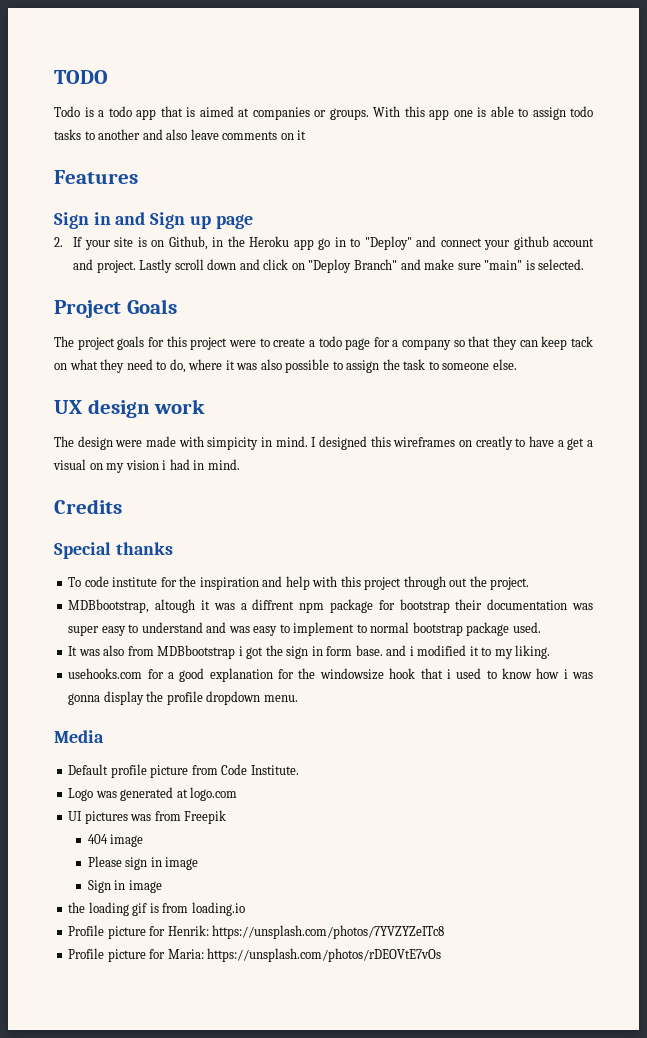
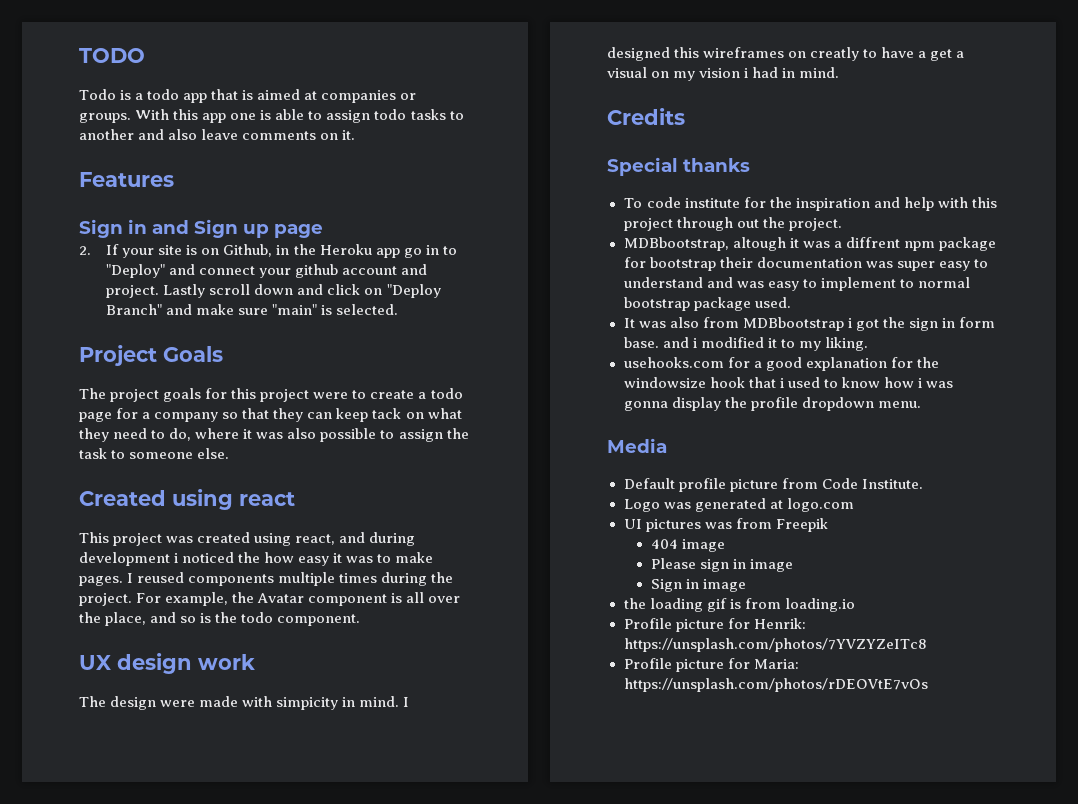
- With this app one is able to assign todo tasks to another and also leave comments on it
+ With this app one is able to assign todo tasks to another and also leave comments on it.
+ Created using react
+ This project was created using react, and during development i noticed the how easy it was to make pages. I reused components multiple times during the project. For example, the Avatar component is all over the place, and so is the todo component.

